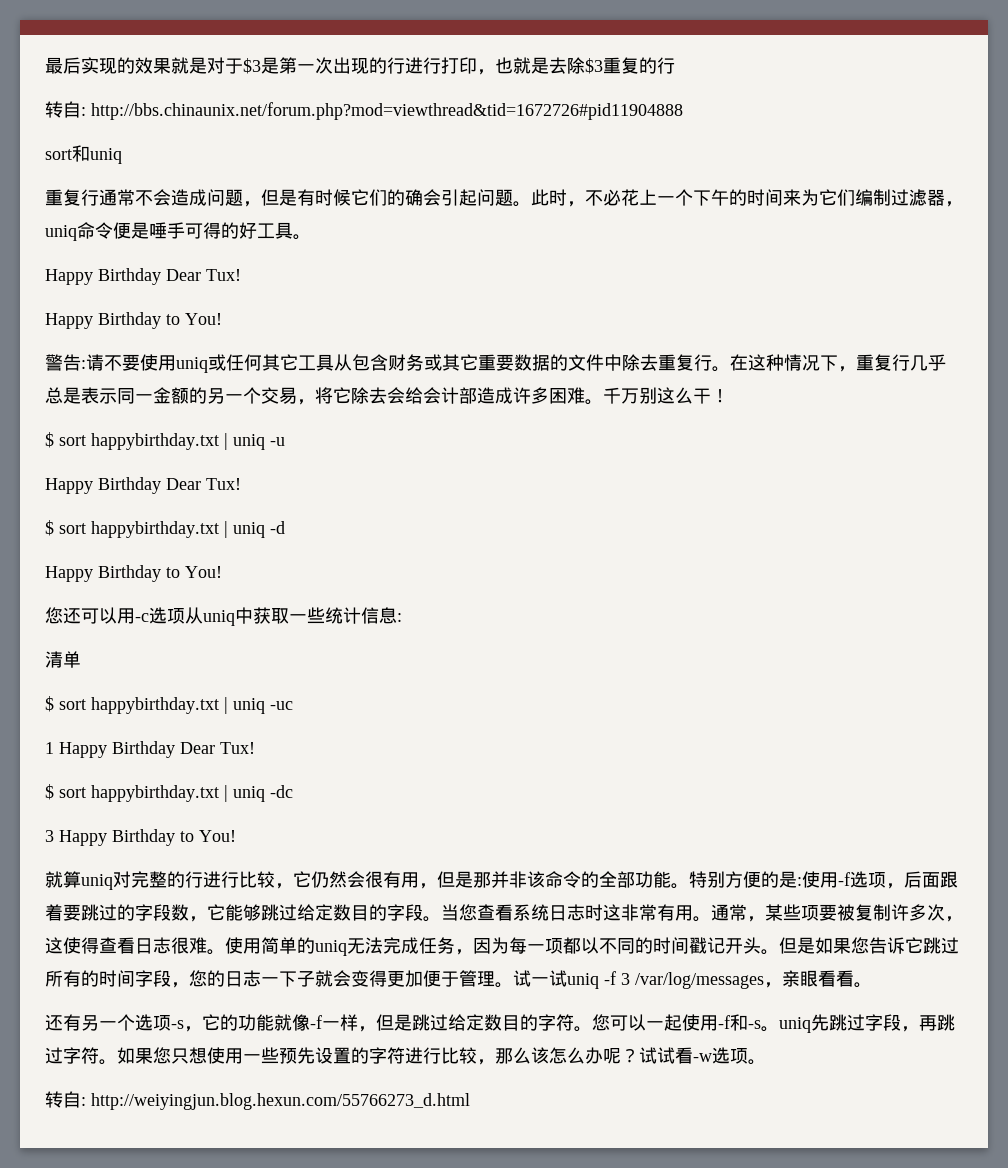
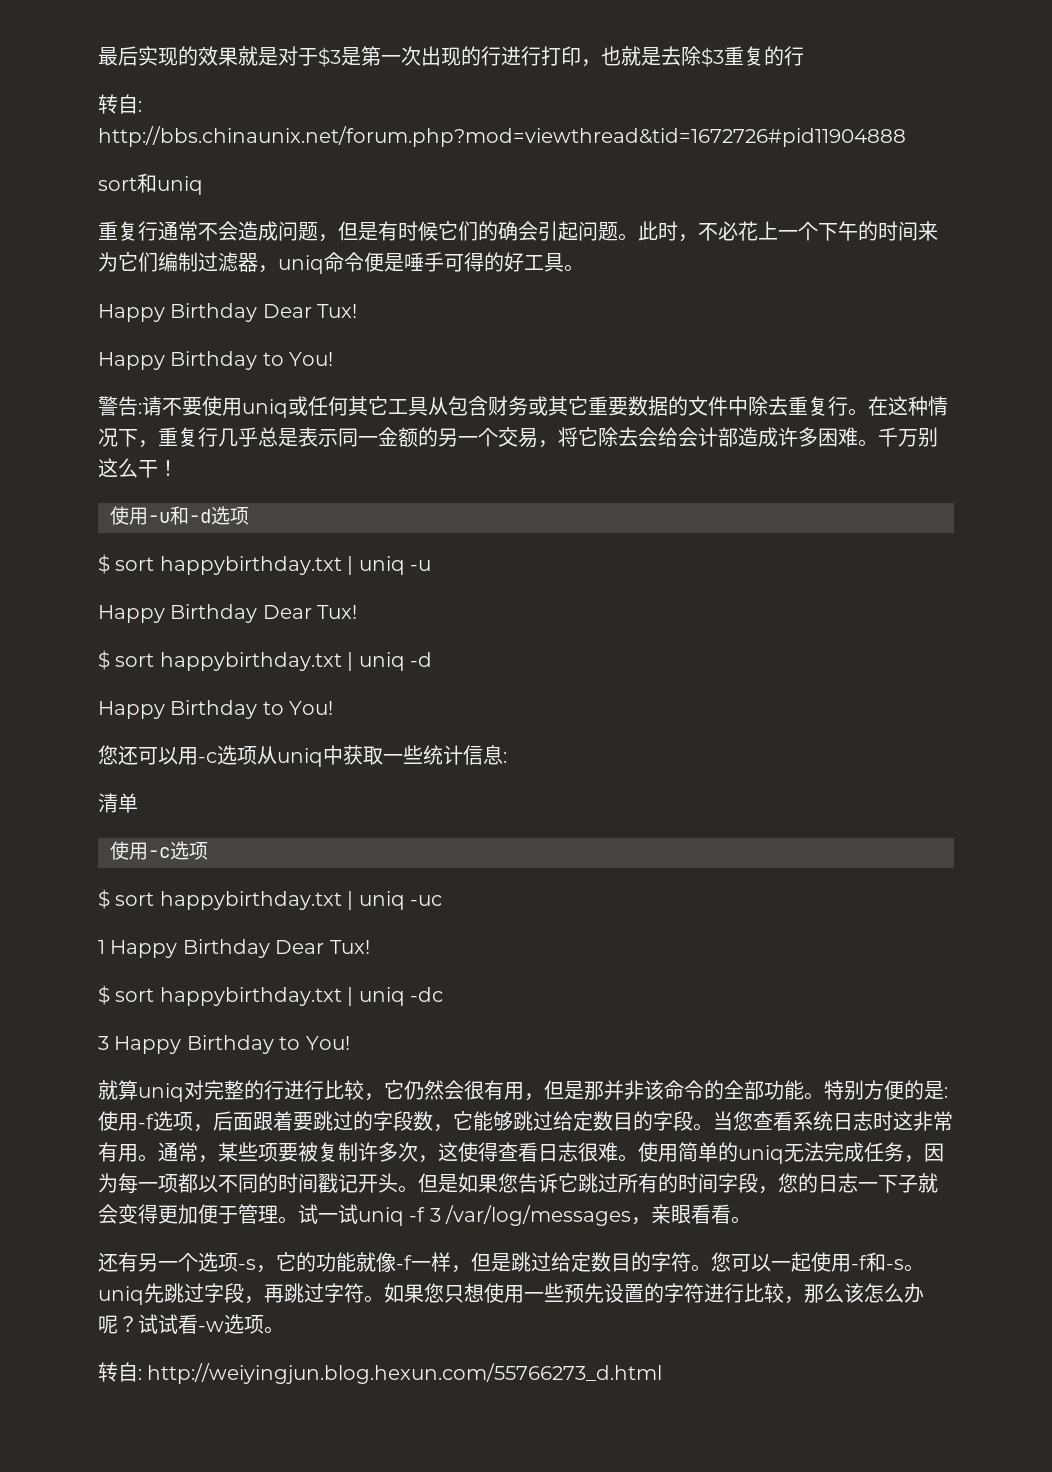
+ 使用-u和-d选项
+ 使用-c选项

